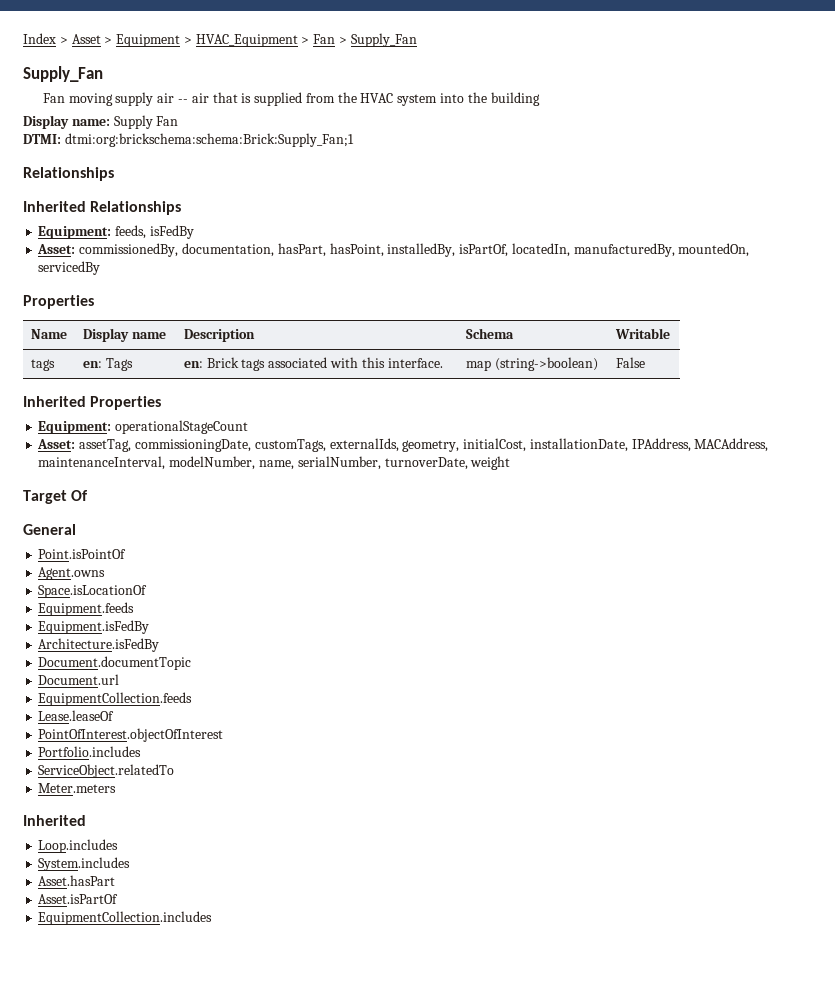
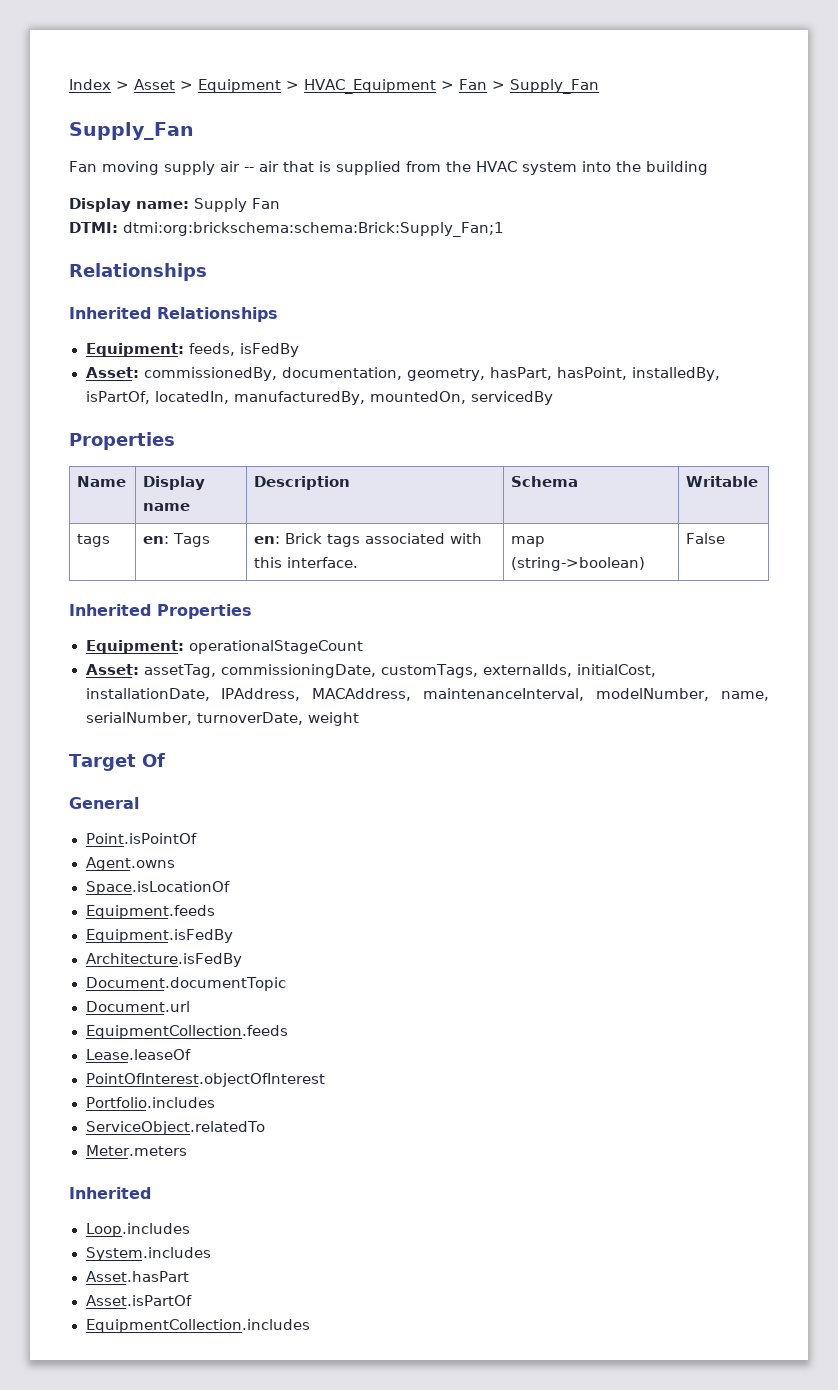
- Asset: commissionedBy, documentation, hasPart, hasPoint, installedBy, isPartOf, locatedIn, manufacturedBy, mountedOn, servicedBy
+ Asset: commissionedBy, documentation, geometry, hasPart, hasPoint, installedBy, isPartOf, locatedIn, manufacturedBy, mountedOn, servicedBy
- Asset: assetTag, commissioningDate, customTags, externalIds, geometry, initialCost, installationDate, IPAddress, MACAddress, maintenanceInterval, modelNumber, name, serialNumber, turnoverDate, weight
+ Asset: assetTag, commissioningDate, customTags, externalIds, initialCost, installationDate, IPAddress, MACAddress, maintenanceInterval, modelNumber, name, serialNumber, turnoverDate, weight

